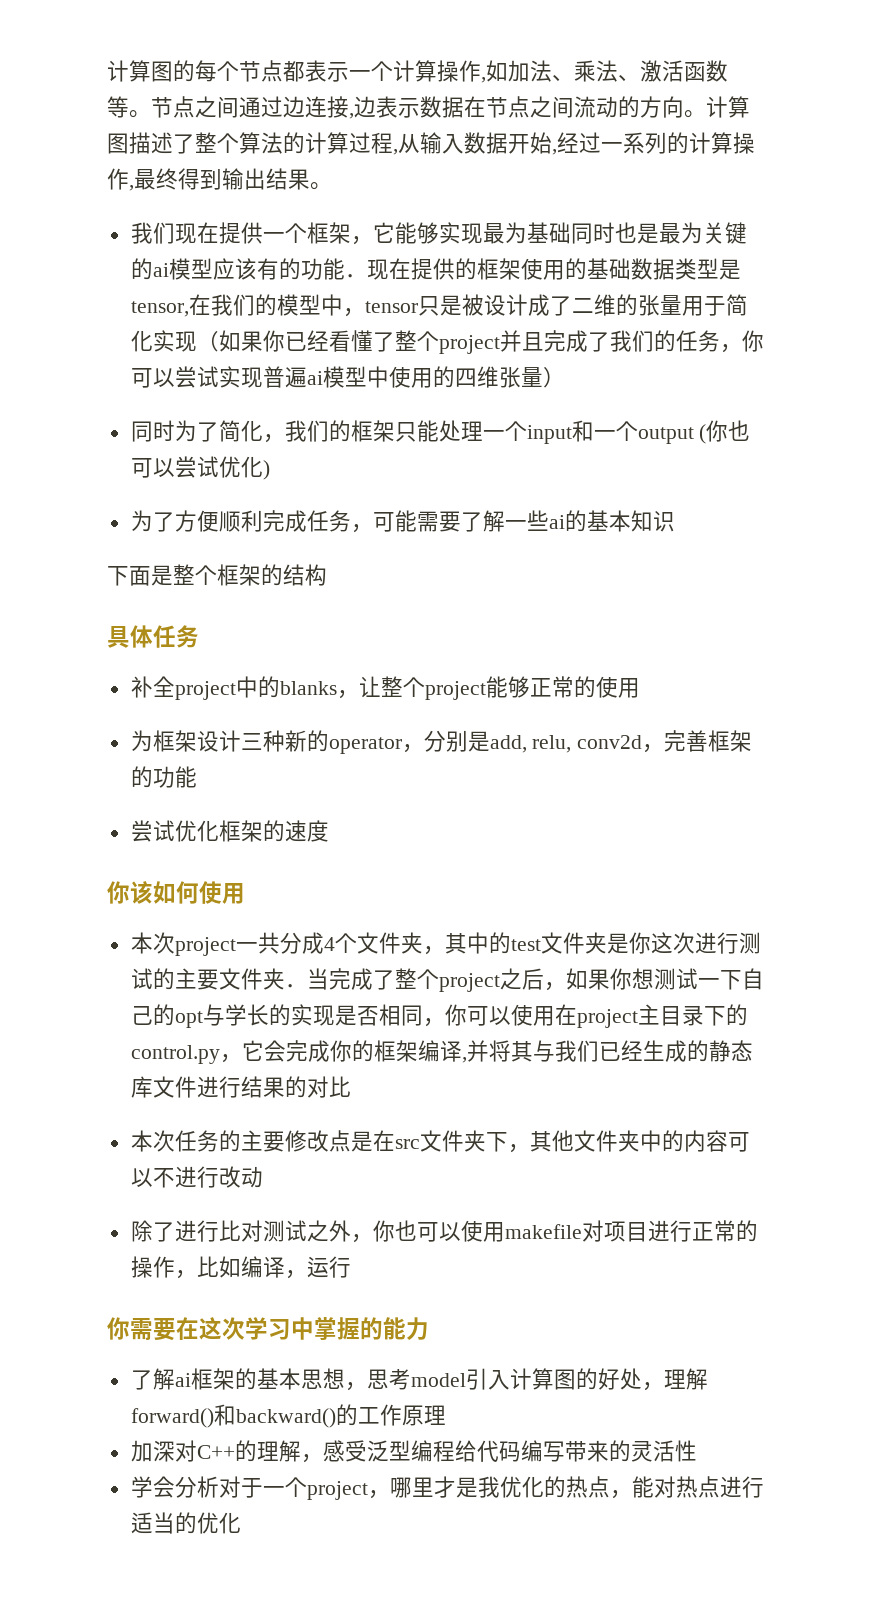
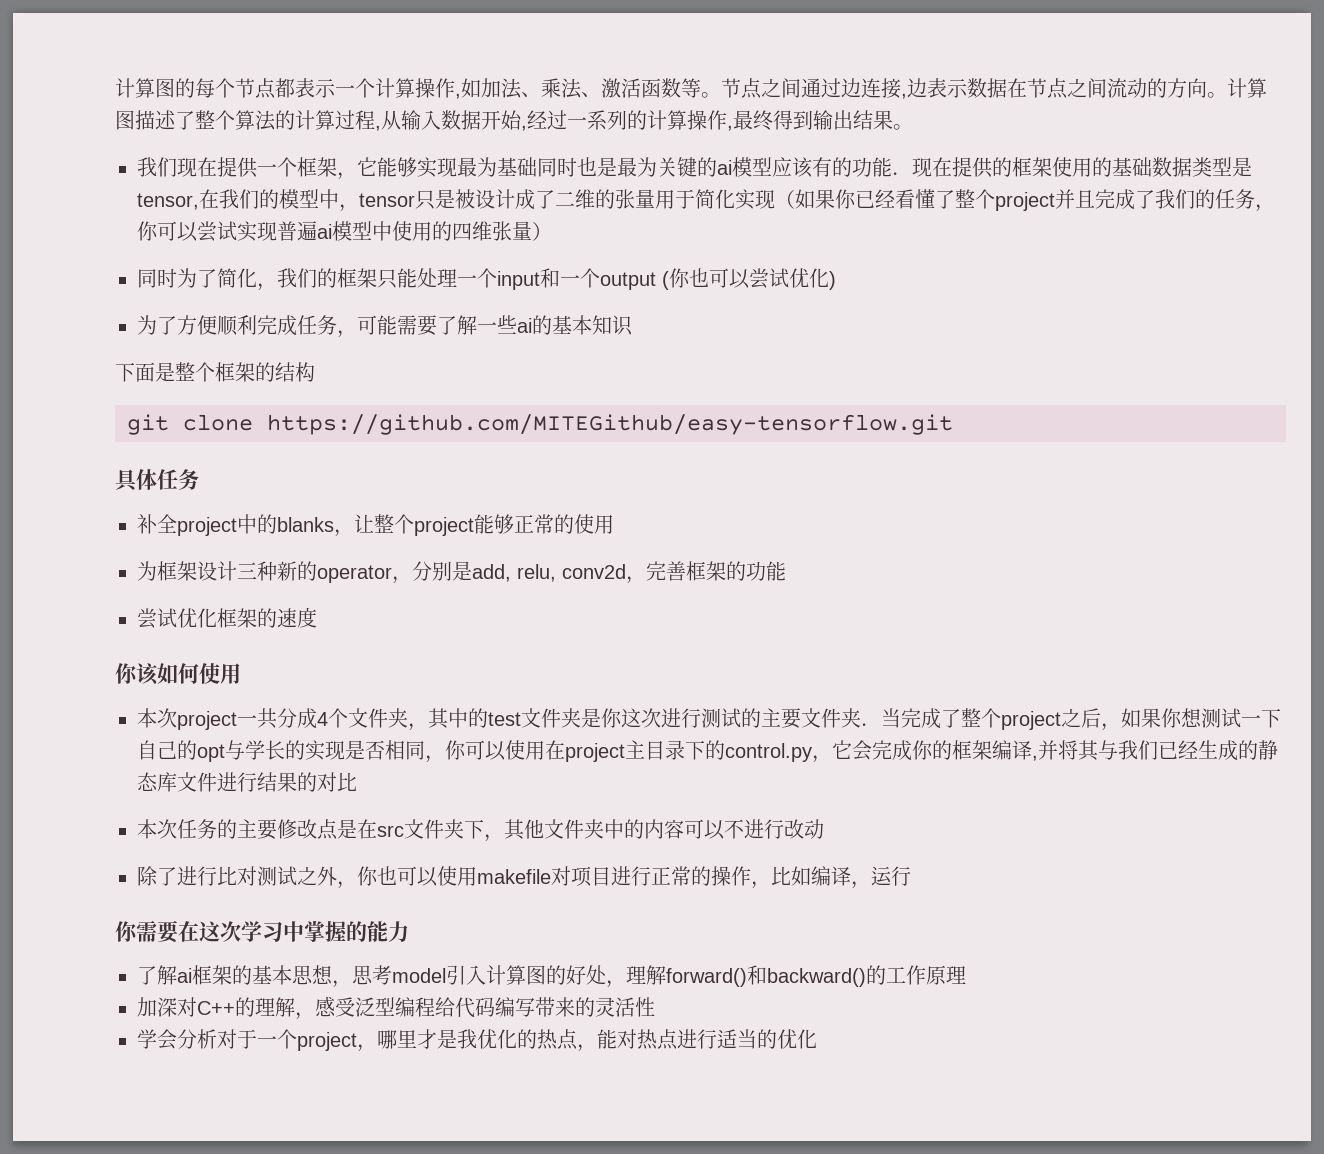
+ git clone https://github.com/MITEGithub/easy-tensorflow.git

